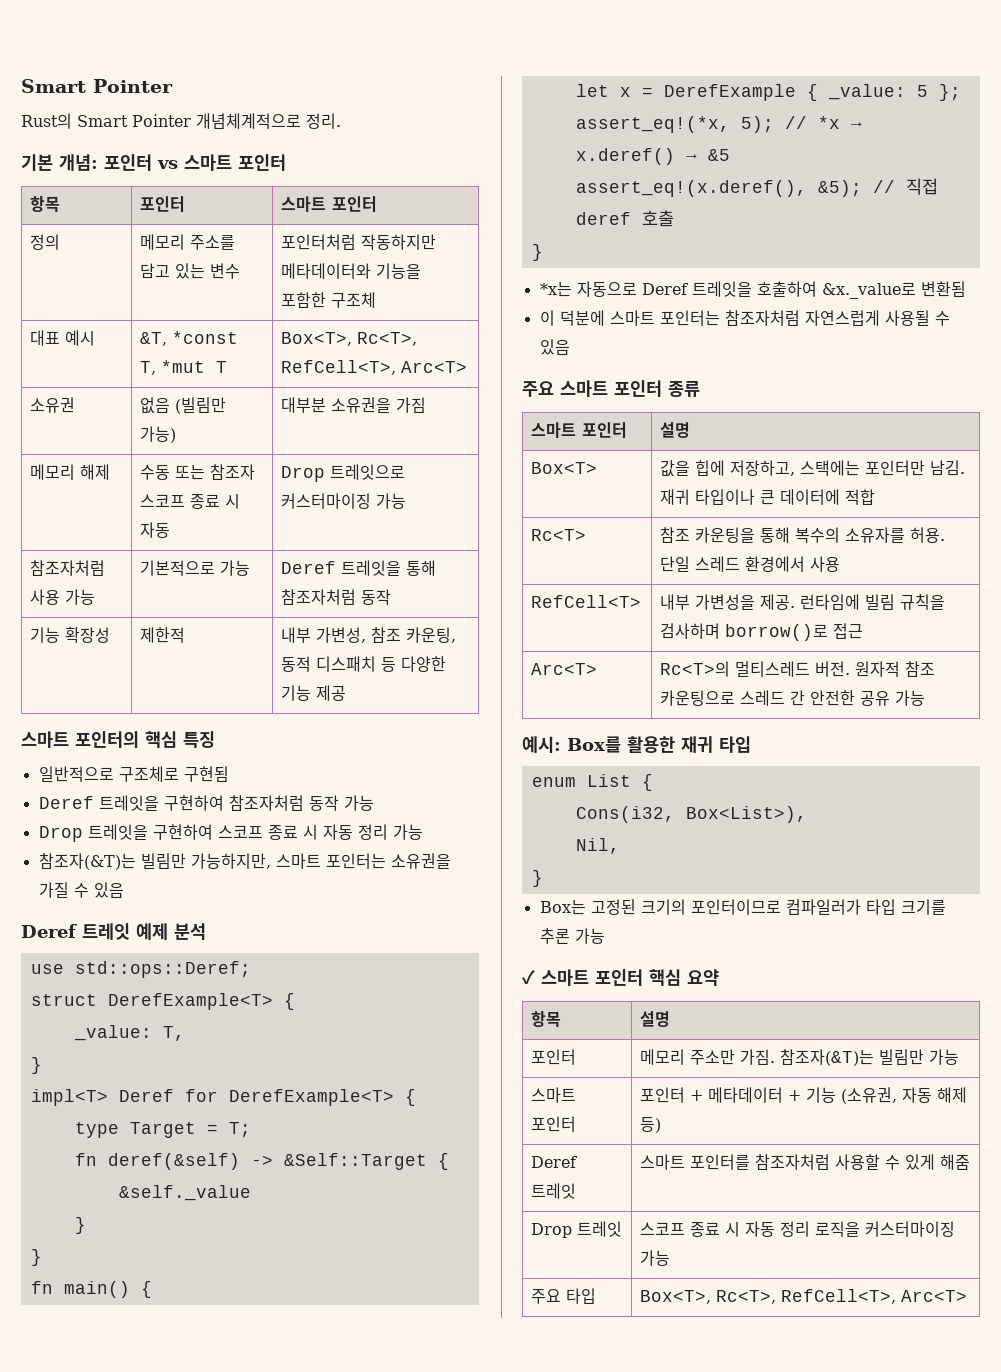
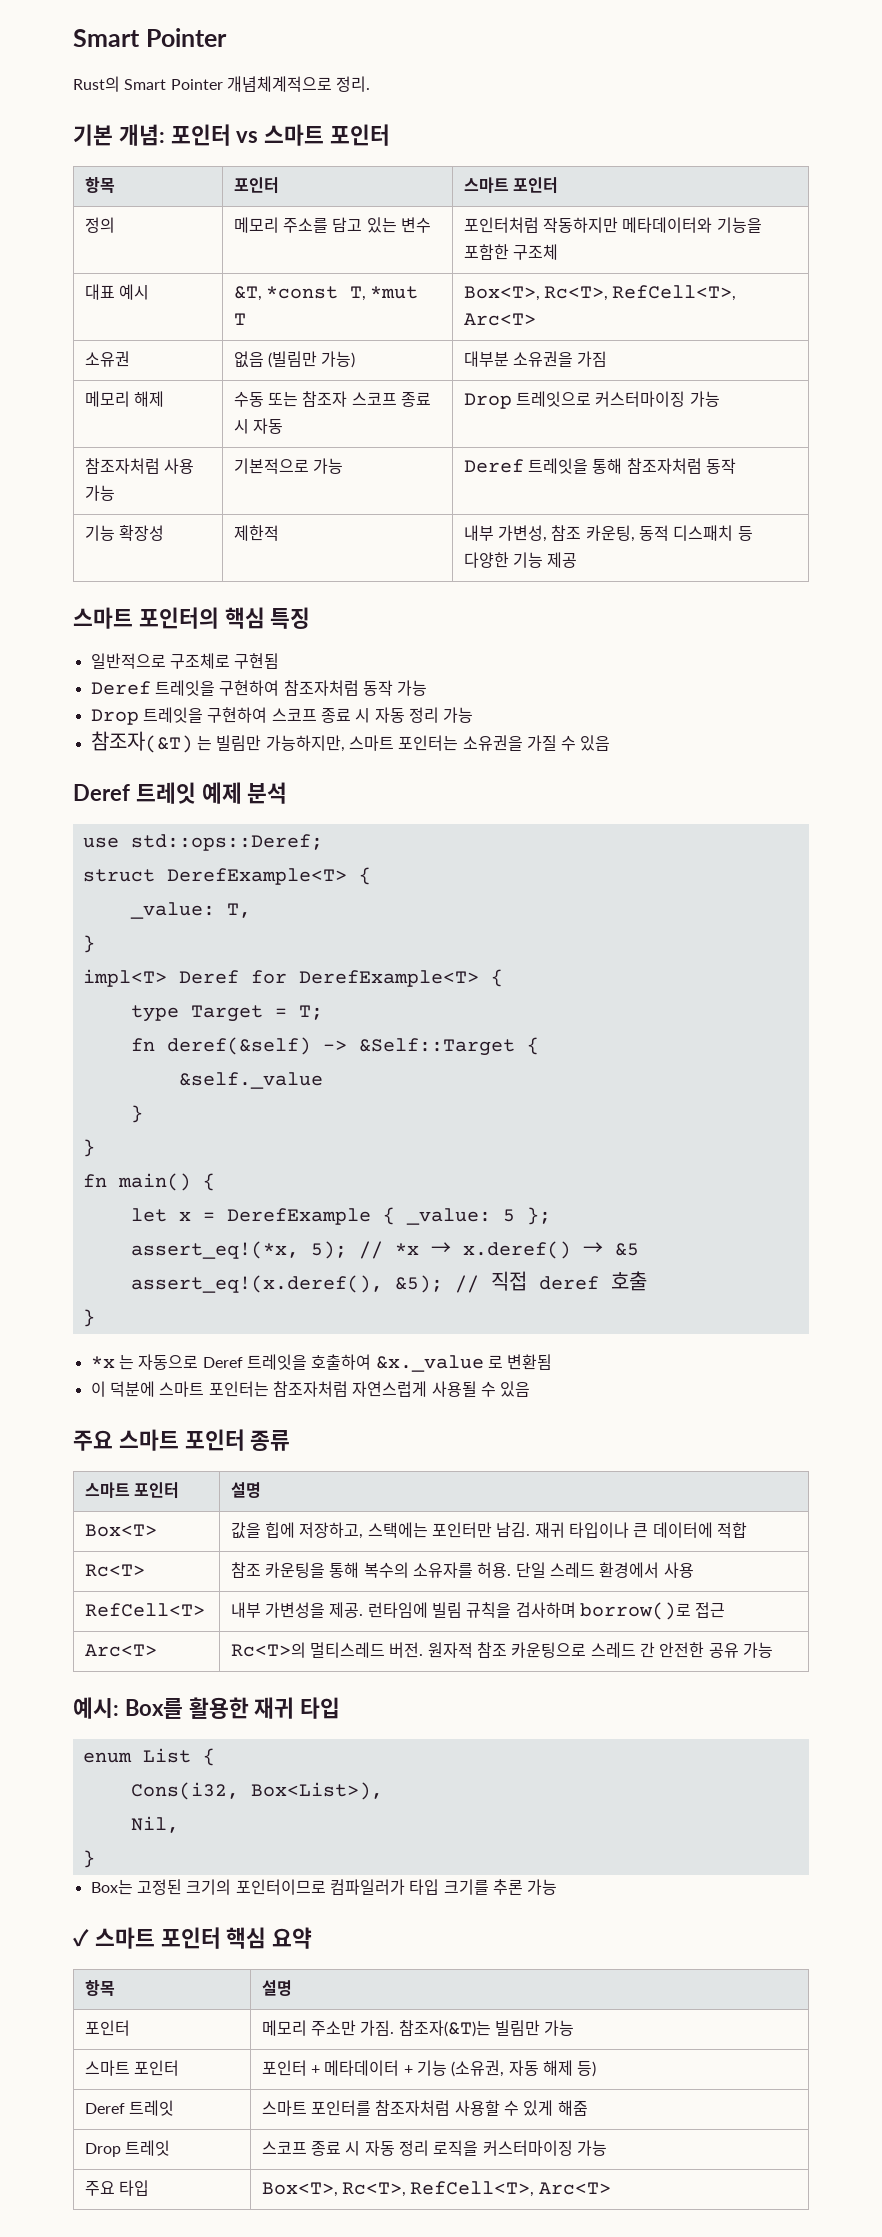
- 참조자(&T)는 빌림만 가능하지만, 스마트 포인터는 소유권을 가질 수 있음
+ 참조자(&T) 는 빌림만 가능하지만, 스마트 포인터는 소유권을 가질 수 있음
- *x는 자동으로 Deref 트레잇을 호출하여 &x._value로 변환됨
+ *x 는 자동으로 Deref 트레잇을 호출하여 &x._value 로 변환됨

